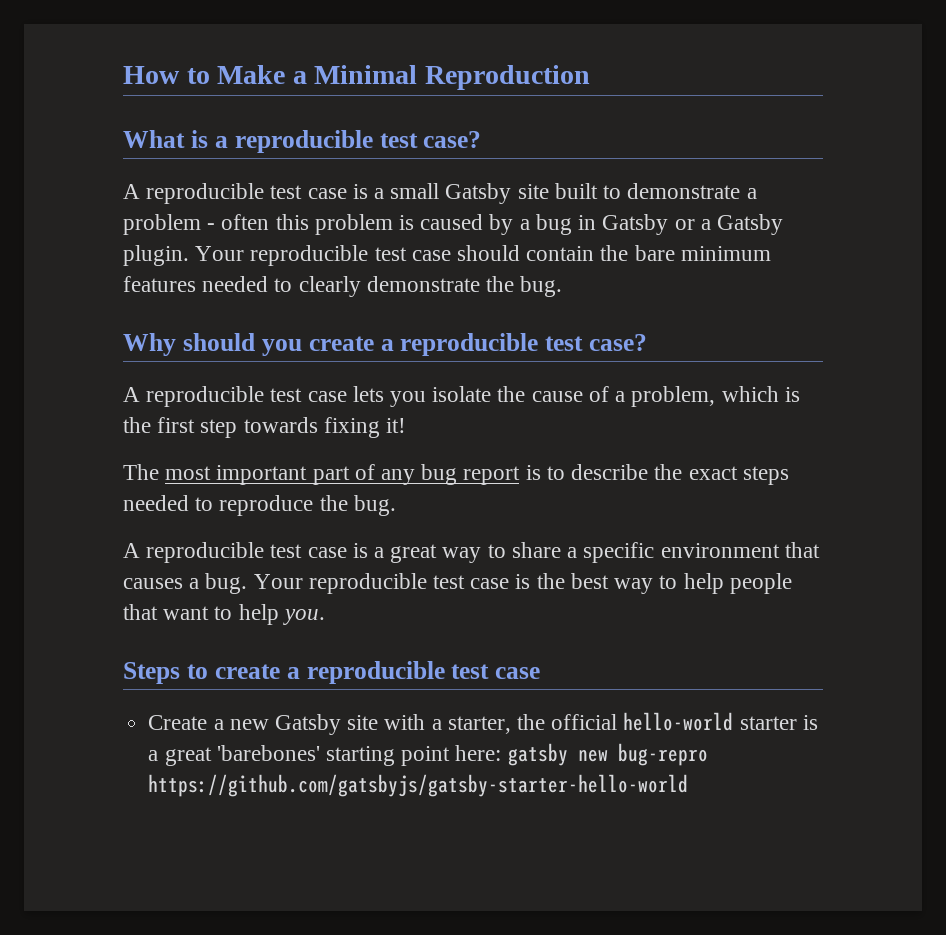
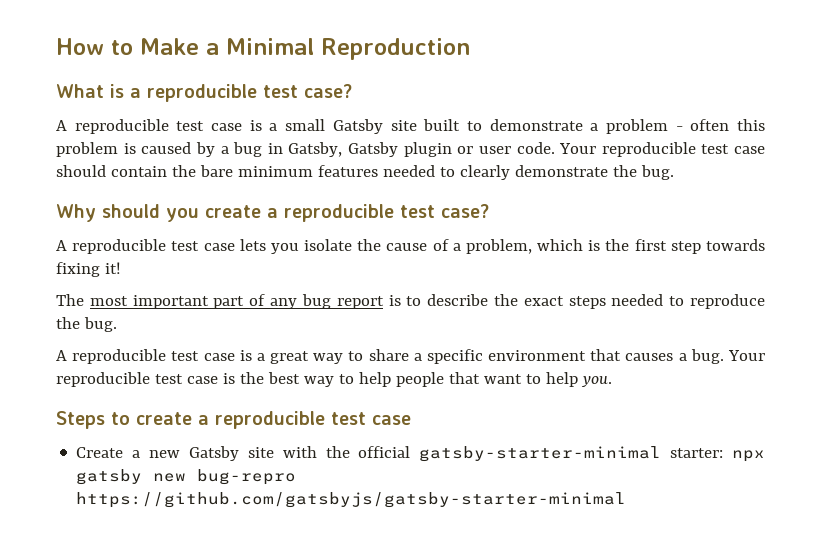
- A reproducible test case is a small Gatsby site built to demonstrate a problem - often this problem is caused by a bug in Gatsby or a Gatsby plugin.
+ A reproducible test case is a small Gatsby site built to demonstrate a problem - often this problem is caused by a bug in Gatsby, Gatsby plugin or user code.
- Create a new Gatsby site with a starter, the official hello-world starter is a great 'barebones' starting point here: gatsby new bug-repro https://github.com/gatsbyjs/gatsby-starter-hello-world
+ Create a new Gatsby site with the official gatsby-starter-minimal starter: npx gatsby new bug-repro https://github.com/gatsbyjs/gatsby-starter-minimal

